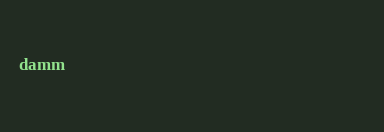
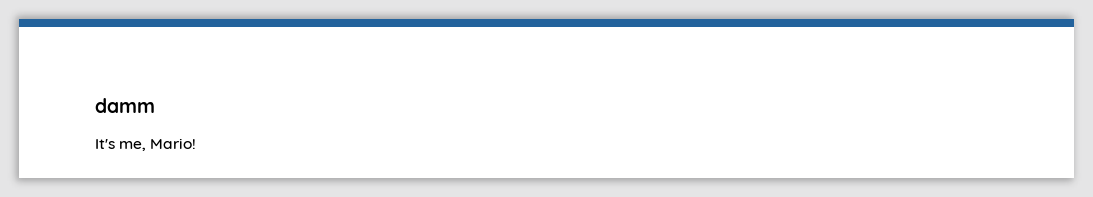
+ It's me, Mario!

